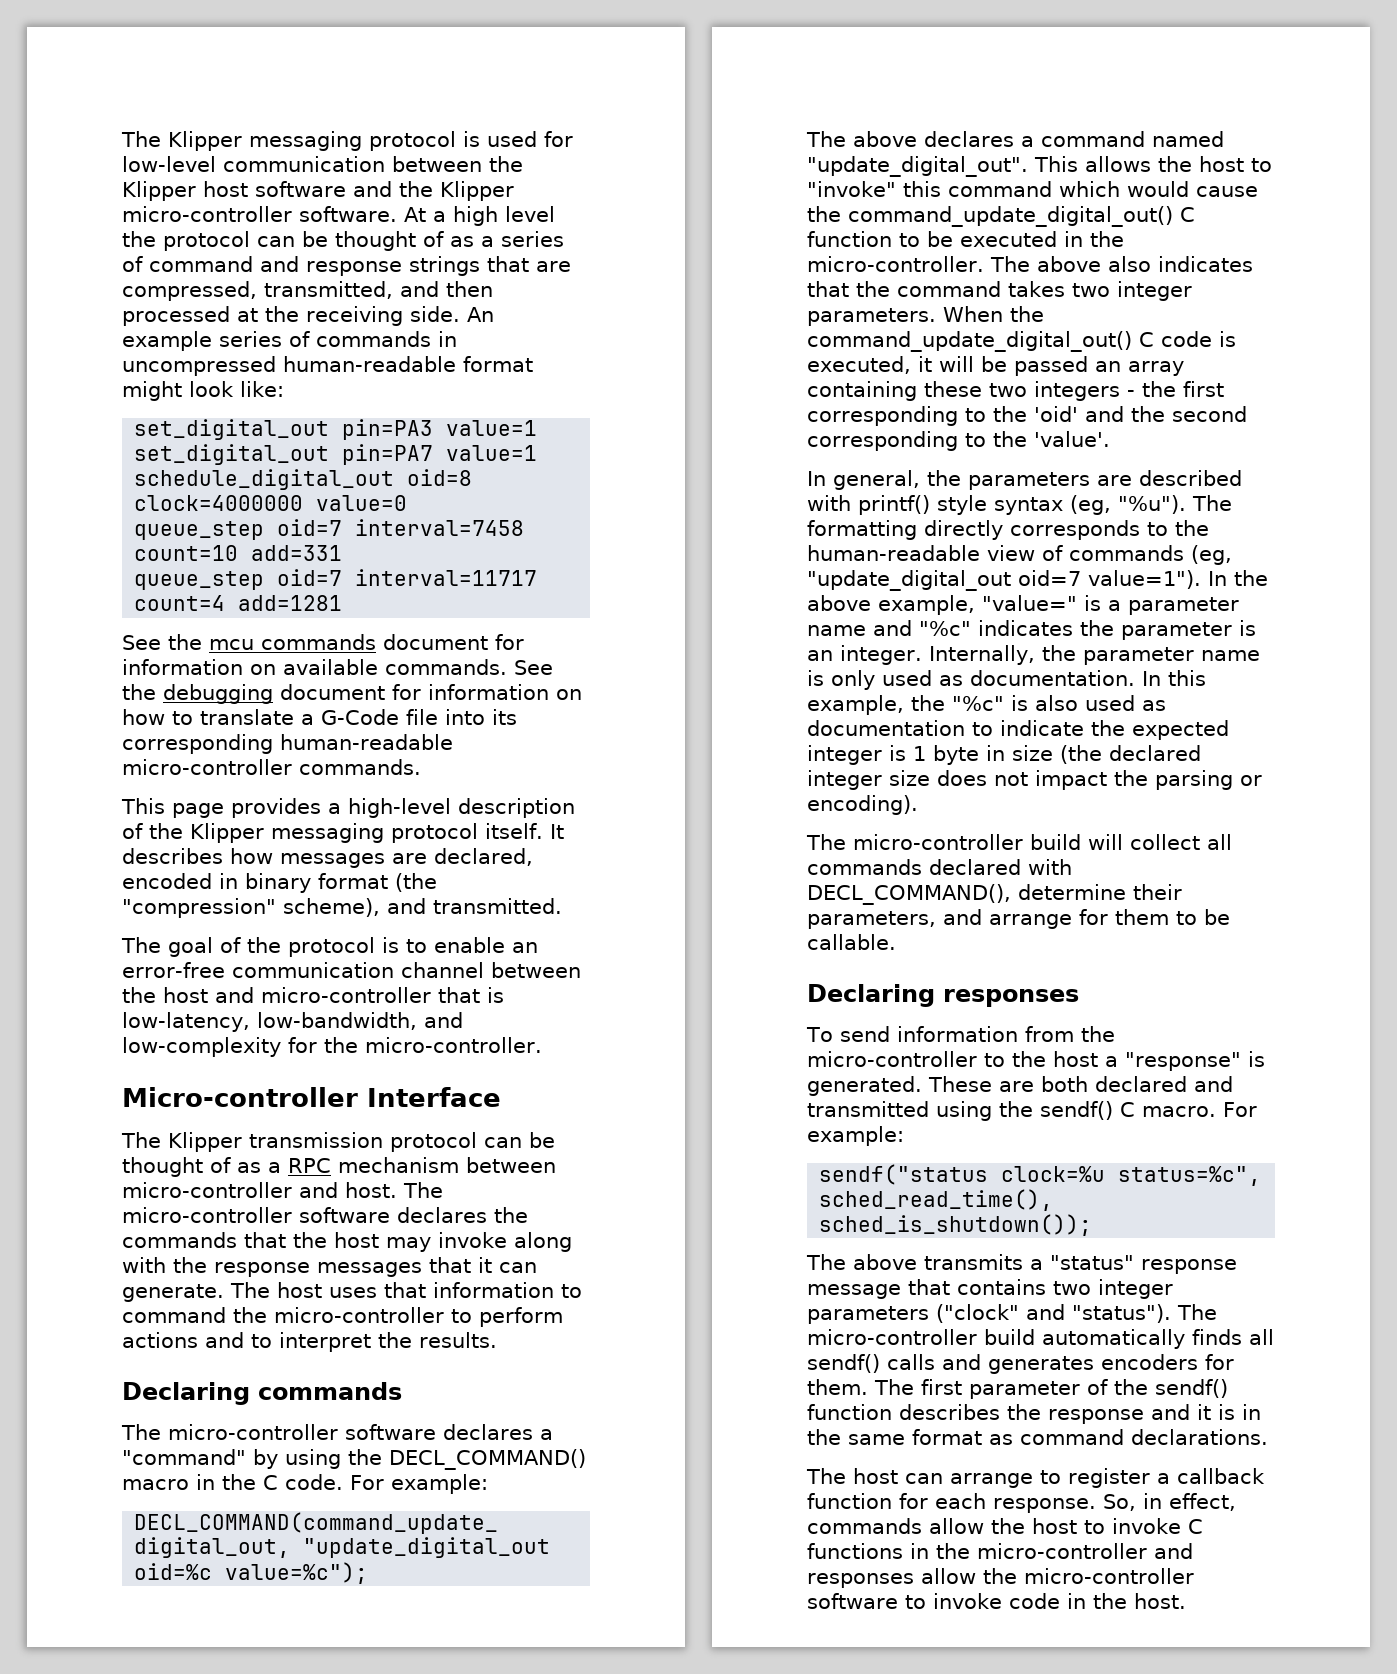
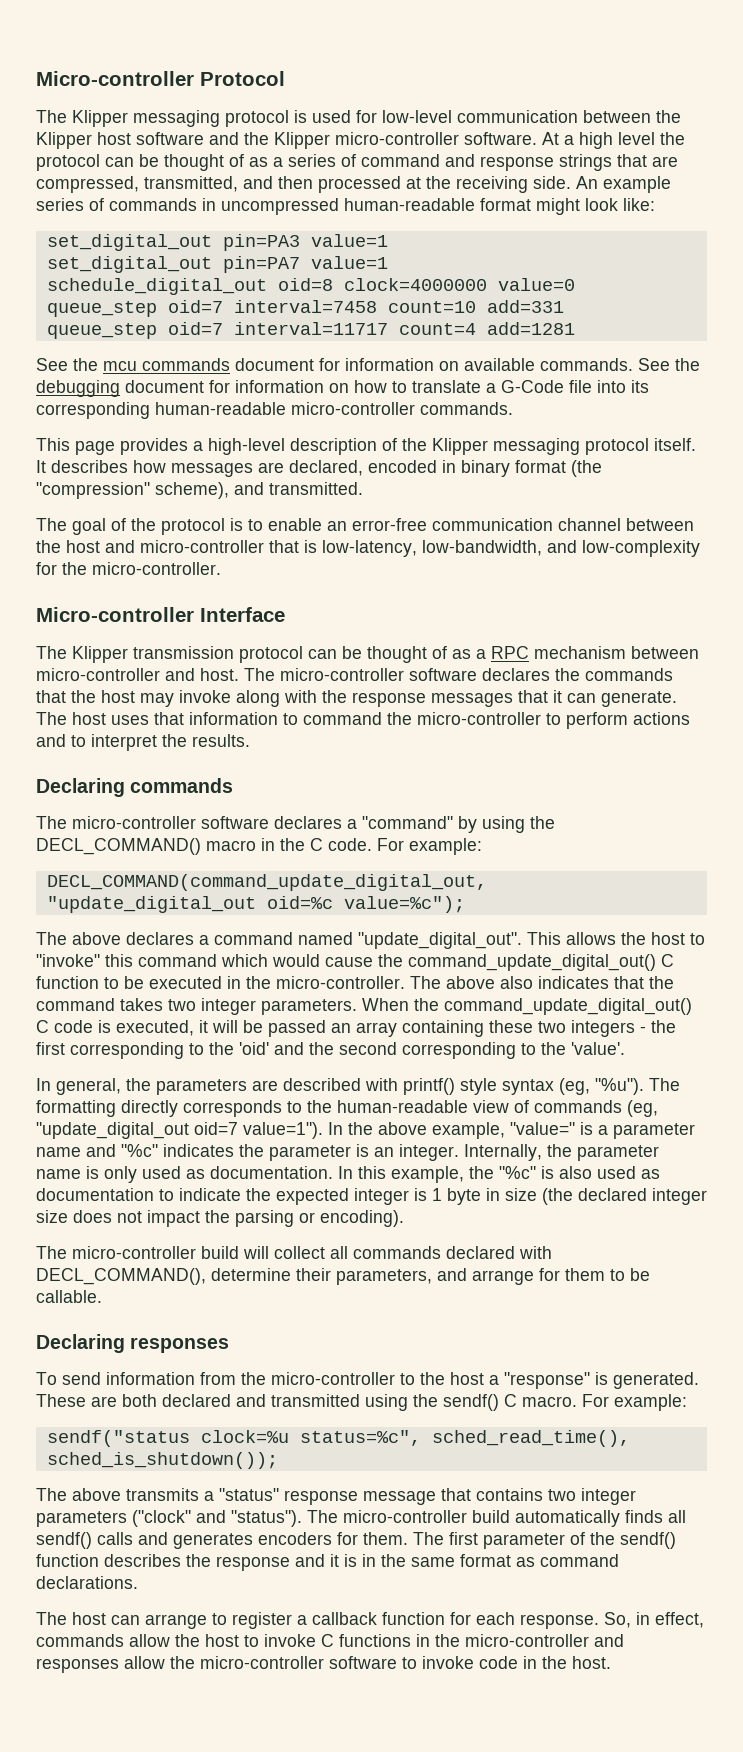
+ Micro-controller Protocol

